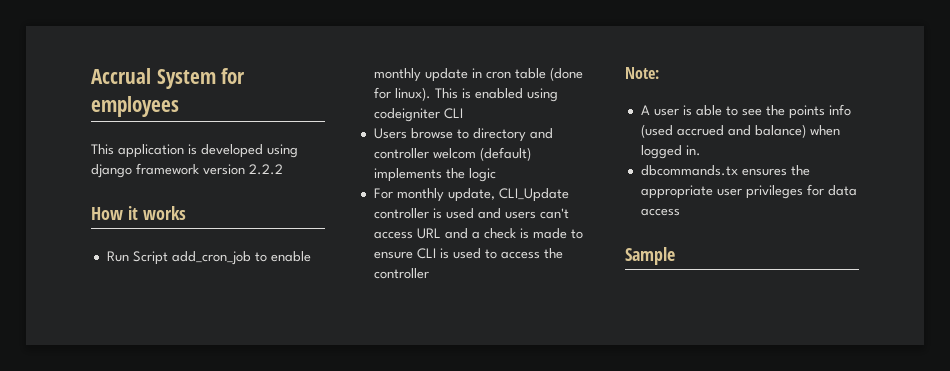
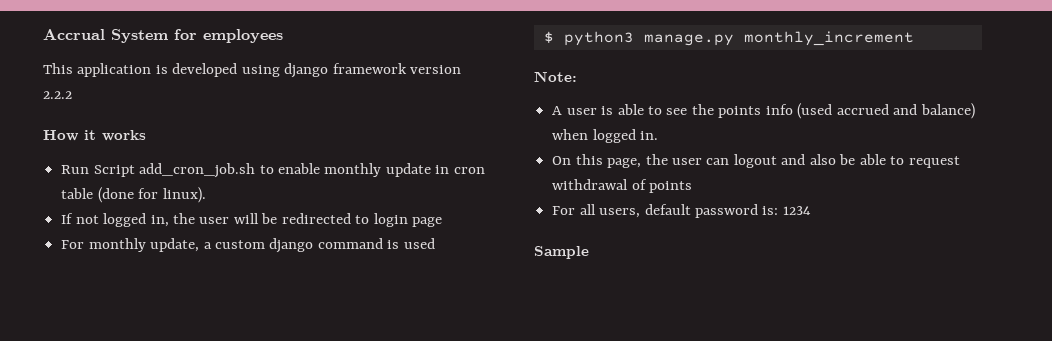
- Run Script add_cron_job to enable monthly update in cron table (done for linux). This is enabled using codeigniter CLI
- Users browse to directory and controller welcom (default) implements the logic
- For monthly update, CLI_Update controller is used and users can't access URL and a check is made to ensure CLI is used to access the controller
+ Run Script add_cron_job.sh to enable monthly update in cron table (done for linux).
+ If not logged in, the user will be redirected to login page
+ For monthly update, a custom django command is used
+ $ python3 manage.py monthly_increment
- dbcommands.tx ensures the appropriate user privileges for data access
+ On this page, the user can logout and also be able to request withdrawal of points
+ For all users, default password is: 1234

